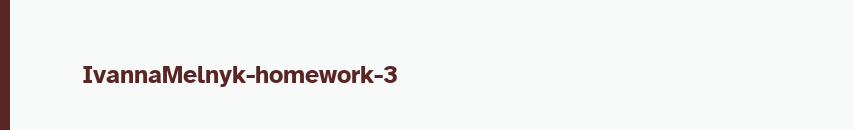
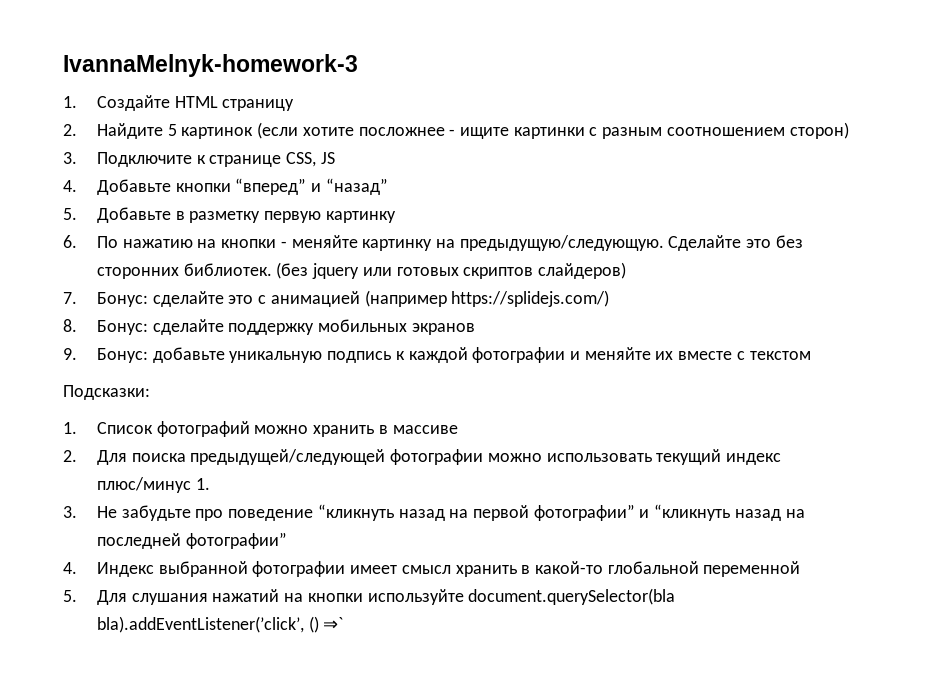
+ 1. Создайте HTML страницу
+ 2. Найдите 5 картинок (если хотите посложнее - ищите картинки с разным соотношением сторон)
+ 3. Подключите к странице CSS, JS
+ 4. Добавьте кнопки “вперед” и “назад”
+ 5. Добавьте в разметку первую картинку
+ 6. По нажатию на кнопки - меняйте картинку на предыдущую/следующую. Сделайте это без сторонних библиотек. (без jquery или готовых скриптов слайдеров)
+ 7. Бонус: сделайте это с анимацией (например https://splidejs.com/)
+ 8. Бонус: сделайте поддержку мобильных экранов
+ 9. Бонус: добавьте уникальную подпись к каждой фотографии и меняйте их вместе с текстом
+ Подсказки:
+ 1. Список фотографий можно хранить в массиве
+ 2. Для поиска предыдущей/следующей фотографии можно использовать текущий индекс плюс/минус 1.
+ 3. Не забудьте про поведение “кликнуть назад на первой фотографии” и “кликнуть назад на последней фотографии”
+ 4. Индекс выбранной фотографии имеет смысл хранить в какой-то глобальной переменной
+ 5. Для слушания нажатий на кнопки используйте document.querySelector(bla bla).addEventListener(’click’, () ⇒`

